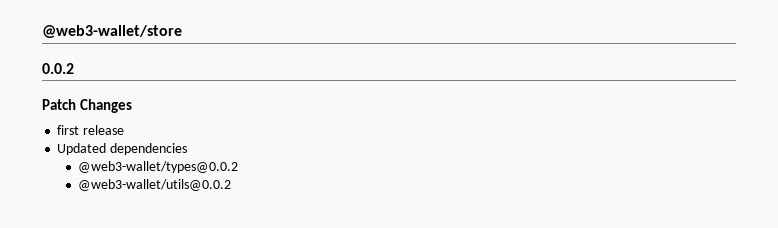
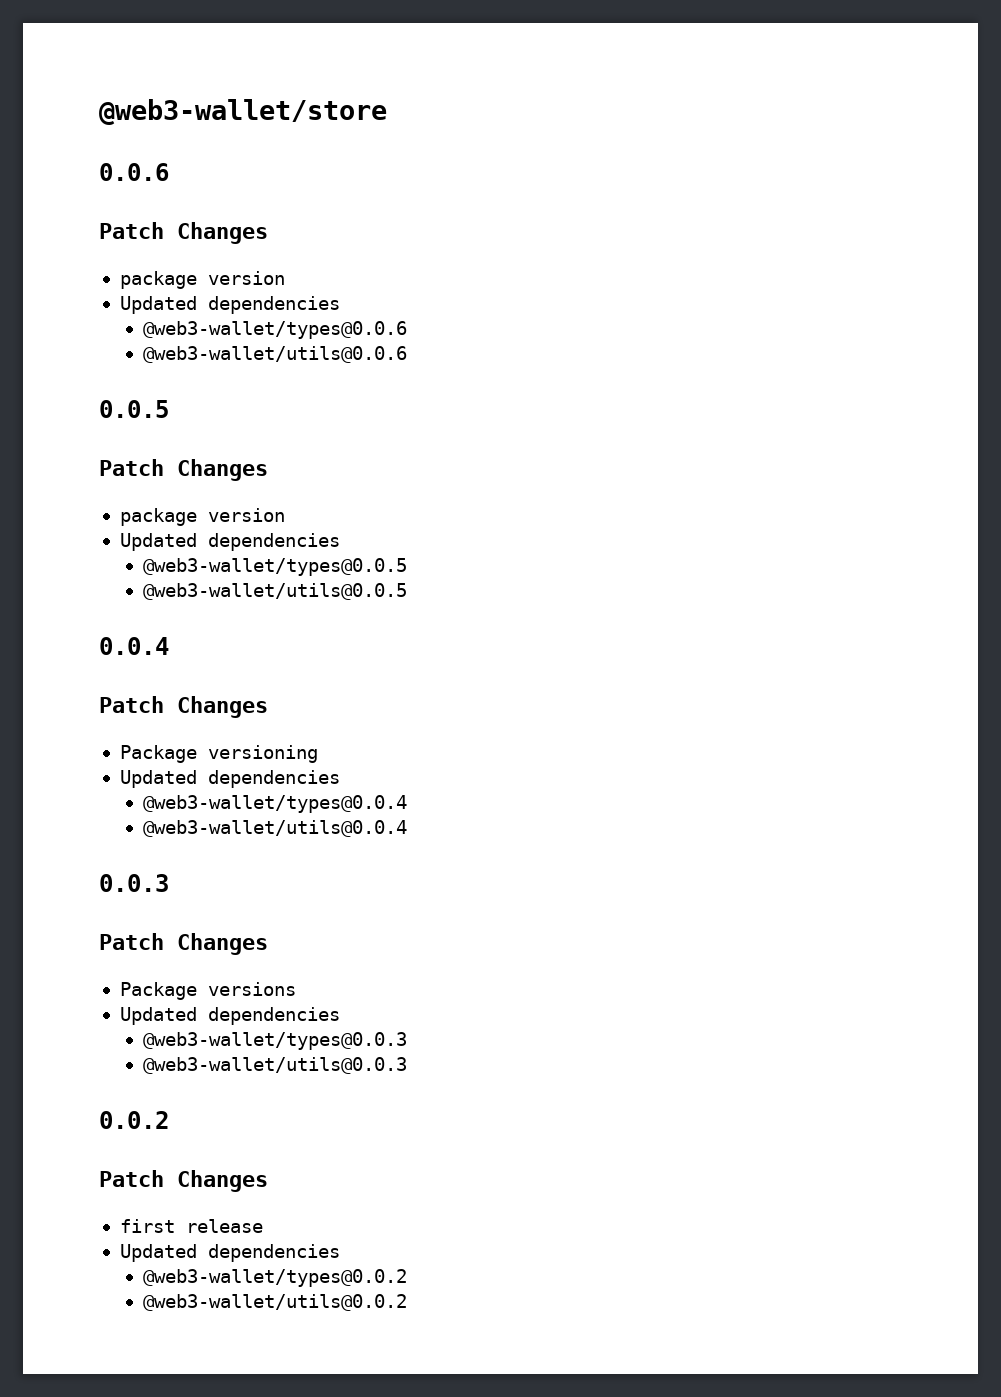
+ 0.0.6
+ Patch Changes
+ package version
+ Updated dependencies
+ @web3-wallet/types@0.0.6
+ @web3-wallet/utils@0.0.6
+ 0.0.5
+ Patch Changes
+ package version
+ Updated dependencies
+ @web3-wallet/types@0.0.5
+ @web3-wallet/utils@0.0.5
+ 0.0.4
+ Patch Changes
+ Package versioning
+ Updated dependencies
+ @web3-wallet/types@0.0.4
+ @web3-wallet/utils@0.0.4
+ 0.0.3
+ Patch Changes
+ Package versions
+ Updated dependencies
+ @web3-wallet/types@0.0.3
+ @web3-wallet/utils@0.0.3

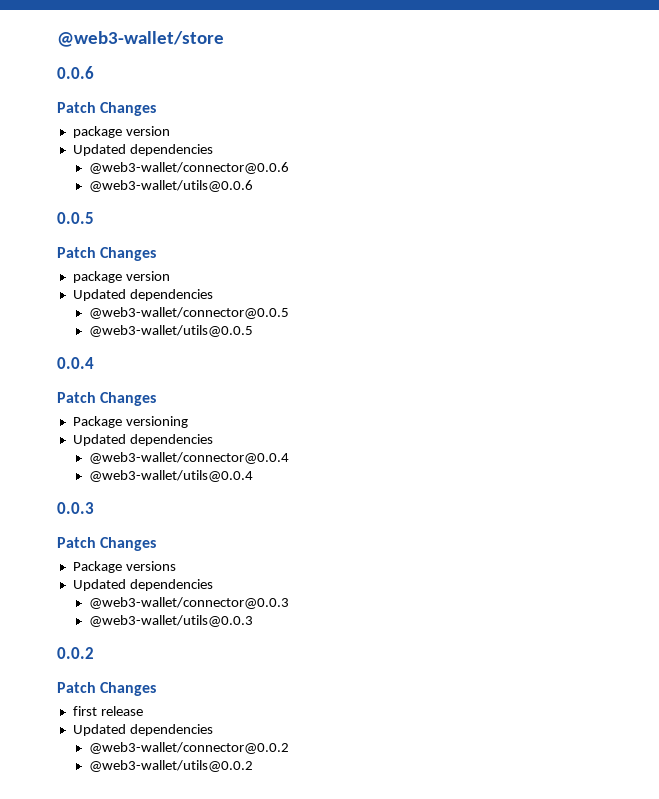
- @web3-wallet/types@0.0.6
+ @web3-wallet/connector@0.0.6
- @web3-wallet/types@0.0.5
+ @web3-wallet/connector@0.0.5
- @web3-wallet/types@0.0.4
+ @web3-wallet/connector@0.0.4
- @web3-wallet/types@0.0.3
+ @web3-wallet/connector@0.0.3
- @web3-wallet/types@0.0.2
+ @web3-wallet/connector@0.0.2

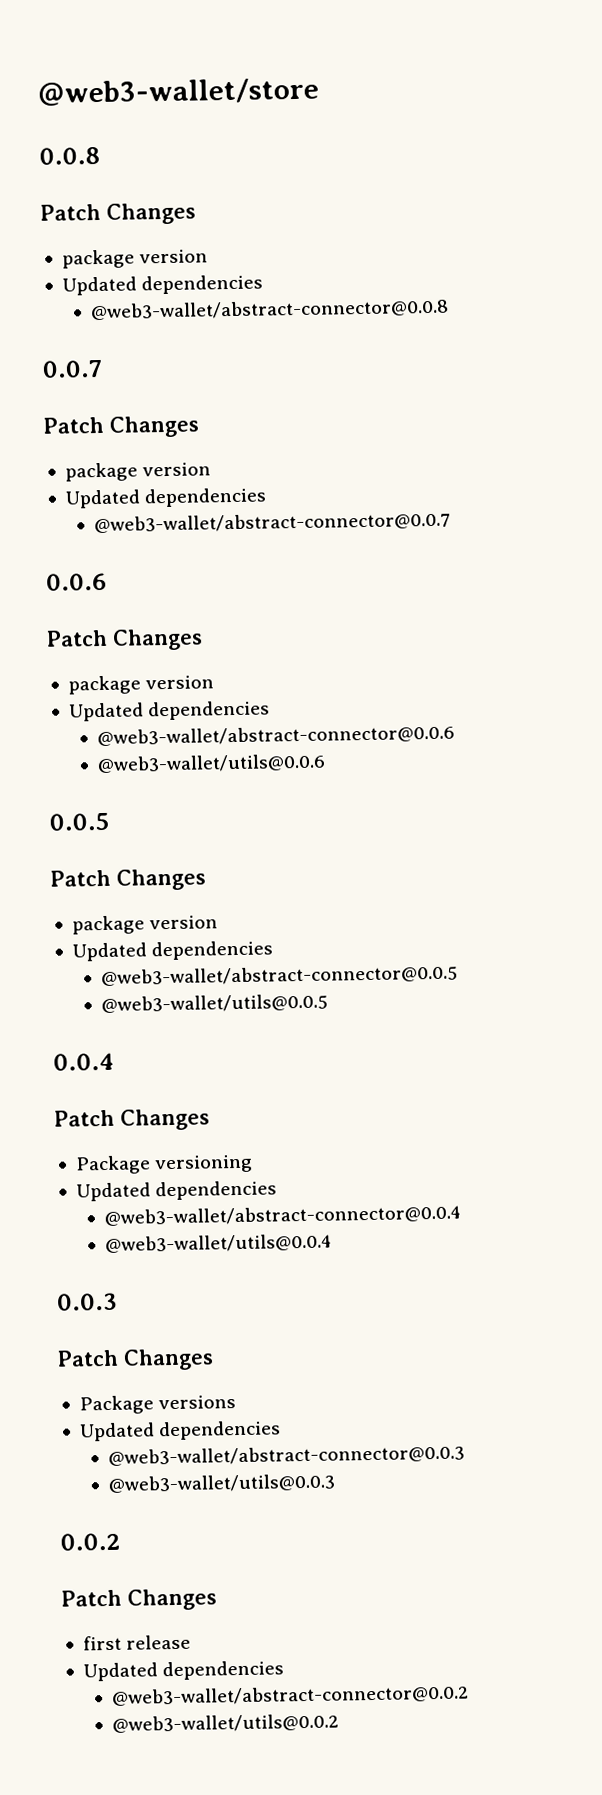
+ 0.0.8
+ Patch Changes
+ package version
+ Updated dependencies
+ @web3-wallet/abstract-connector@0.0.8
+ 0.0.7
+ Patch Changes
+ package version
+ Updated dependencies
+ @web3-wallet/abstract-connector@0.0.7
- @web3-wallet/connector@0.0.6
+ @web3-wallet/abstract-connector@0.0.6
- @web3-wallet/connector@0.0.5
+ @web3-wallet/abstract-connector@0.0.5
- @web3-wallet/connector@0.0.4
+ @web3-wallet/abstract-connector@0.0.4
- @web3-wallet/connector@0.0.3
+ @web3-wallet/abstract-connector@0.0.3
- @web3-wallet/connector@0.0.2
+ @web3-wallet/abstract-connector@0.0.2

